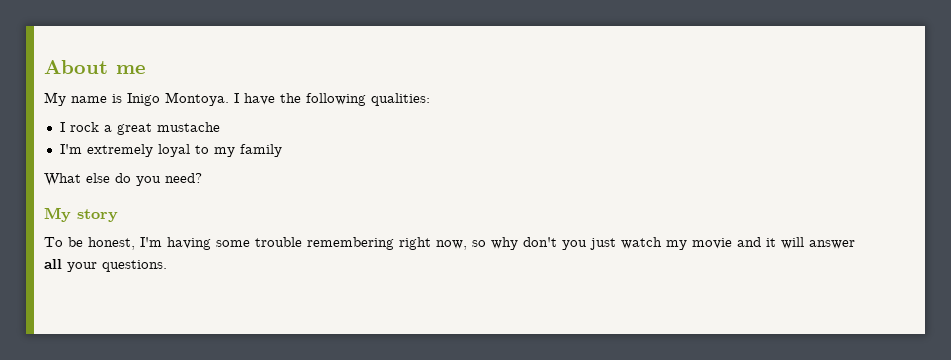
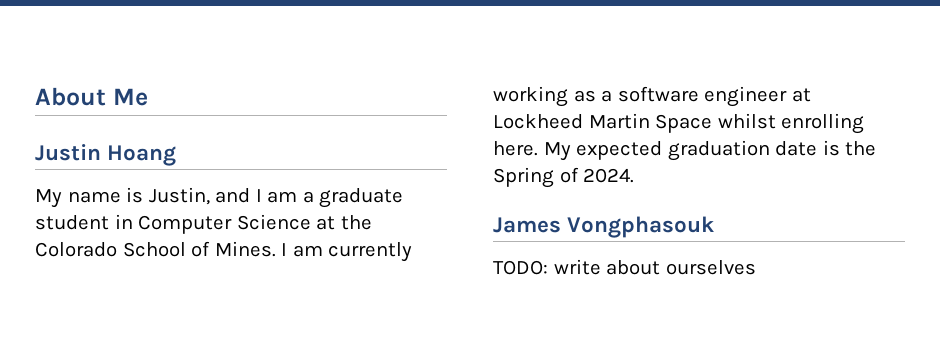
- About me
+ About Me
+ Justin Hoang
- My name is Inigo Montoya. I have the following qualities:
- I rock a great mustache
- I'm extremely loyal to my family
- What else do you need?
- My story
- To be honest, I'm having some trouble remembering right now, so why don't you just watch my movie and it will answer all your questions.
+ My name is Justin, and I am a graduate student in Computer Science at the Colorado School of Mines. I am currently working as a software engineer at Lockheed Martin Space whilst enrolling here. My expected graduation date is the Spring of 2024.
+ James Vongphasouk
+ TODO: write about ourselves

